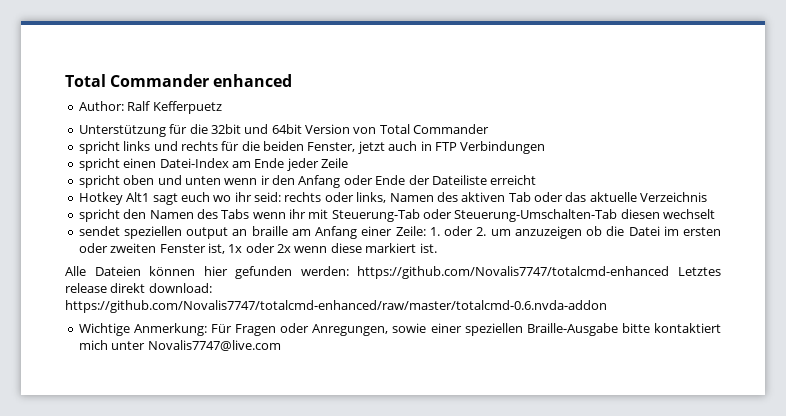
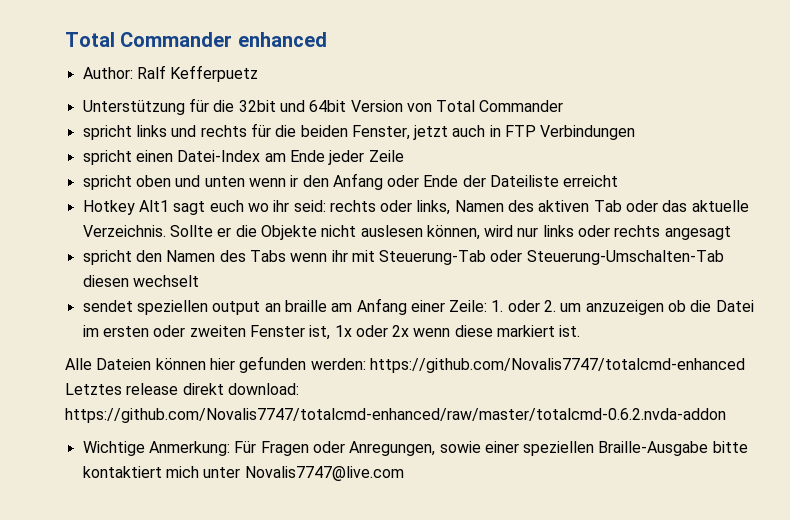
- Hotkey Alt1 sagt euch wo ihr seid: rechts oder links, Namen des aktiven Tab oder das aktuelle Verzeichnis
+ Hotkey Alt1 sagt euch wo ihr seid: rechts oder links, Namen des aktiven Tab oder das aktuelle Verzeichnis. Sollte er die Objekte nicht auslesen können, wird nur links oder rechts angesagt
- Alle Dateien können hier gefunden werden: https://github.com/Novalis7747/totalcmd-enhanced Letztes release direkt download: https://github.com/Novalis7747/totalcmd-enhanced/raw/master/totalcmd-0.6.nvda-addon
+ Alle Dateien können hier gefunden werden: https://github.com/Novalis7747/totalcmd-enhanced Letztes release direkt download: https://github.com/Novalis7747/totalcmd-enhanced/raw/master/totalcmd-0.6.2.nvda-addon

